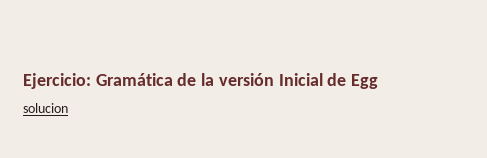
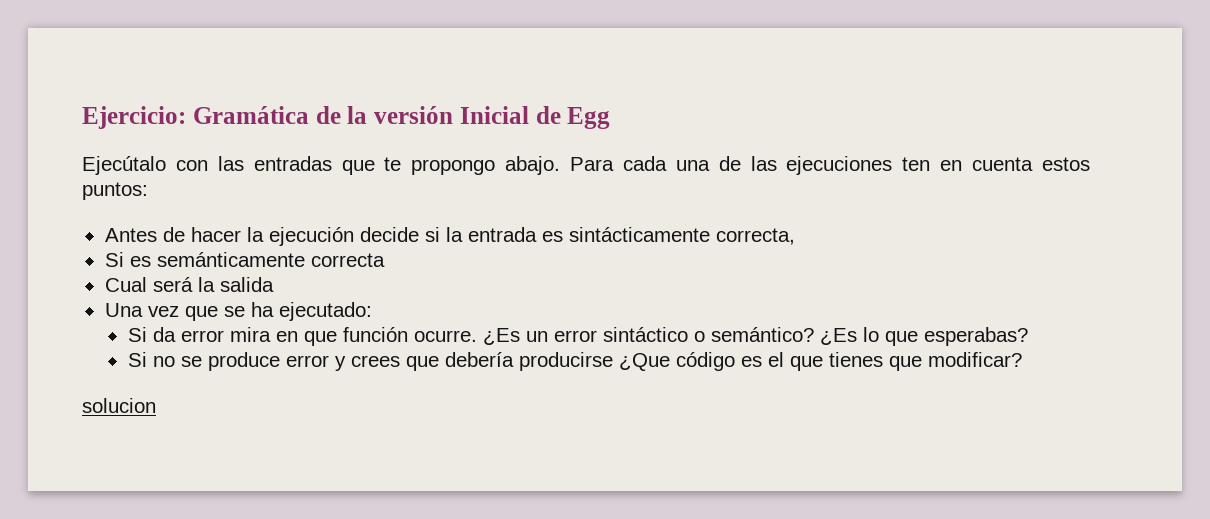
+ Ejecútalo con las entradas que te propongo abajo. Para cada una de las ejecuciones ten en cuenta estos puntos:
+ Antes de hacer la ejecución decide si la entrada es sintácticamente correcta,
+ Si es semánticamente correcta
+ Cual será la salida
+ Una vez que se ha ejecutado:
+ Si da error mira en que función ocurre. ¿Es un error sintáctico o semántico? ¿Es lo que esperabas?
+ Si no se produce error y crees que debería producirse ¿Que código es el que tienes que modificar?

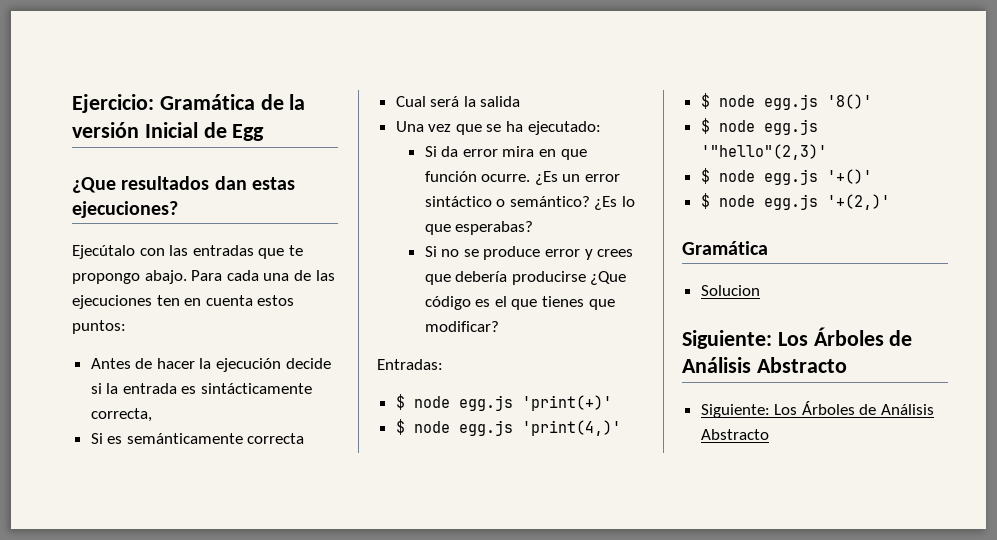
+ ¿Que resultados dan estas ejecuciones?
- solucion
+ Entradas:
+ $ node egg.js 'print(+)'
+ $ node egg.js 'print(4,)'
+ $ node egg.js '8()'
+ $ node egg.js '"hello"(2,3)'
+ $ node egg.js '+()'
+ $ node egg.js '+(2,)'
+ Gramática
+ Solucion
+ Siguiente: Los Árboles de Análisis Abstracto
+ Siguiente: Los Árboles de Análisis Abstracto

